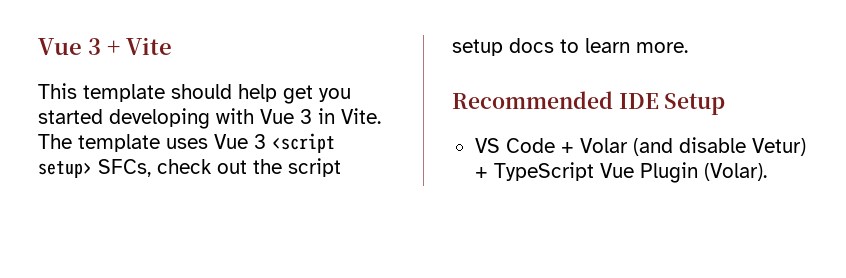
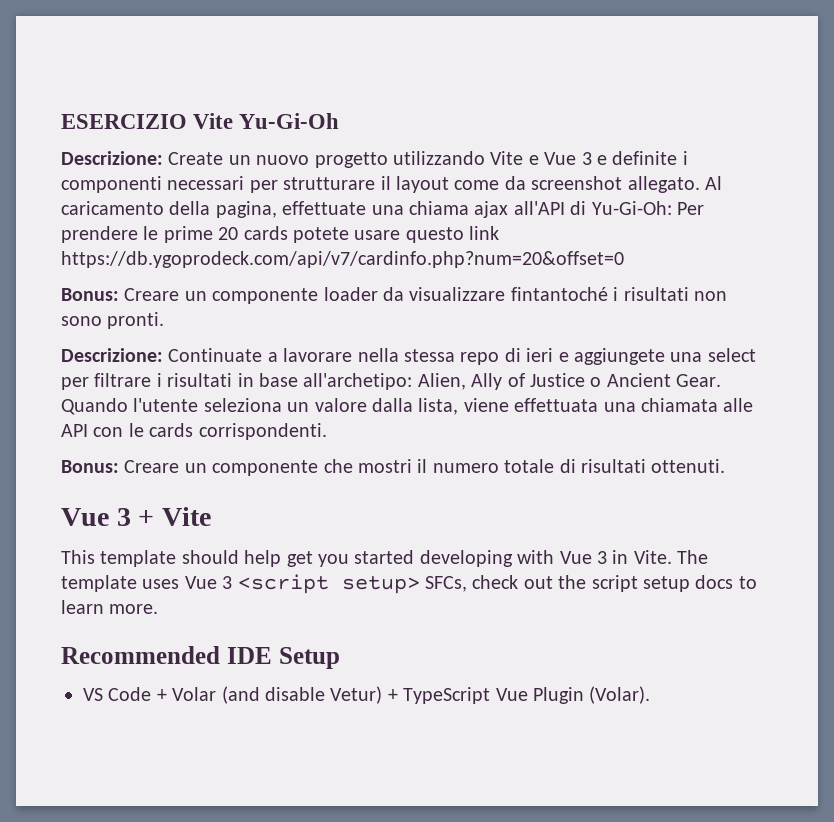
+ ESERCIZIO Vite Yu-Gi-Oh
+ Descrizione: Create un nuovo progetto utilizzando Vite e Vue 3 e definite i componenti necessari per strutturare il layout come da screenshot allegato. Al caricamento della pagina, effettuate una chiama ajax all'API di Yu-Gi-Oh: Per prendere le prime 20 cards potete usare questo link https://db.ygoprodeck.com/api/v7/cardinfo.php?num=20&offset=0
+ Bonus: Creare un componente loader da visualizzare fintantoché i risultati non sono pronti.
+ Descrizione: Continuate a lavorare nella stessa repo di ieri e aggiungete una select per filtrare i risultati in base all'archetipo: Alien, Ally of Justice o Ancient Gear. Quando l'utente seleziona un valore dalla lista, viene effettuata una chiamata alle API con le cards corrispondenti.
+ Bonus: Creare un componente che mostri il numero totale di risultati ottenuti.

